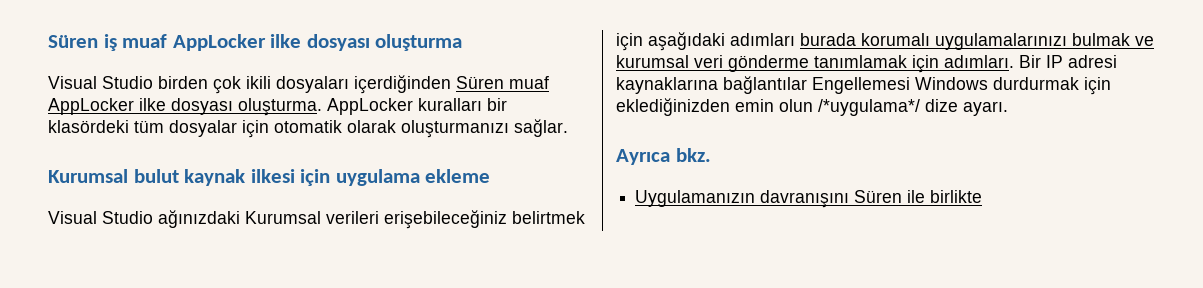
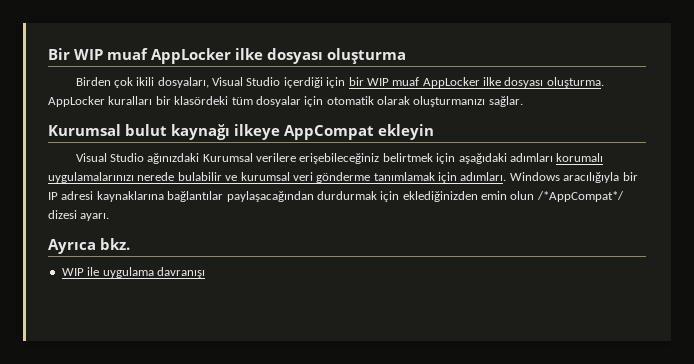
- Süren iş muaf AppLocker ilke dosyası oluşturma
+ Bir WIP muaf AppLocker ilke dosyası oluşturma
- Visual Studio birden çok ikili dosyaları içerdiğinden Süren muaf AppLocker ilke dosyası oluşturma.
+ Birden çok ikili dosyaları, Visual Studio içerdiği için bir WIP muaf AppLocker ilke dosyası oluşturma.
- Kurumsal bulut kaynak ilkesi için uygulama ekleme
+ Kurumsal bulut kaynağı ilkeye AppCompat ekleyin
- Visual Studio ağınızdaki Kurumsal verileri erişebileceğiniz belirtmek için aşağıdaki adımları burada korumalı uygulamalarınızı bulmak ve kurumsal veri gönderme tanımlamak için adımları.
+ Visual Studio ağınızdaki Kurumsal verilere erişebileceğiniz belirtmek için aşağıdaki adımları korumalı uygulamalarınızı nerede bulabilir ve kurumsal veri gönderme tanımlamak için adımları.
- Bir IP adresi kaynaklarına bağlantılar Engellemesi Windows durdurmak için eklediğinizden emin olun /*uygulama*/ dize ayarı.
+ Windows aracılığıyla bir IP adresi kaynaklarına bağlantılar paylaşacağından durdurmak için eklediğinizden emin olun /*AppCompat*/ dizesi ayarı.
- Uygulamanızın davranışını Süren ile birlikte
+ WIP ile uygulama davranışı

